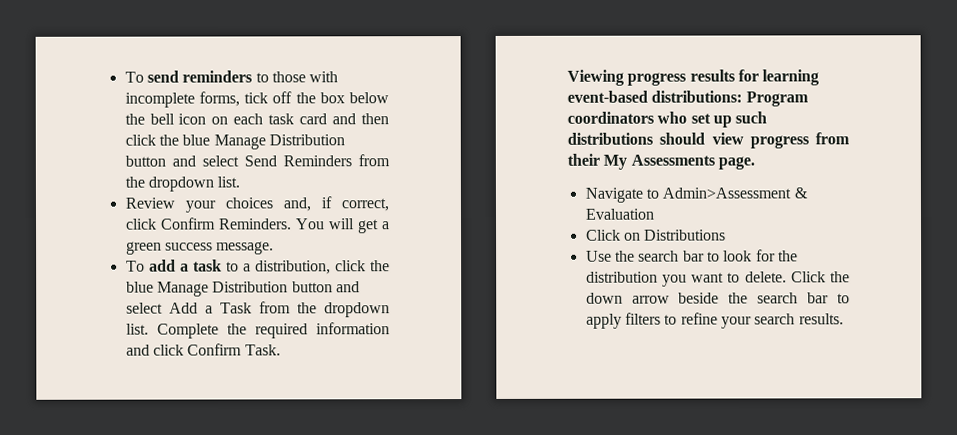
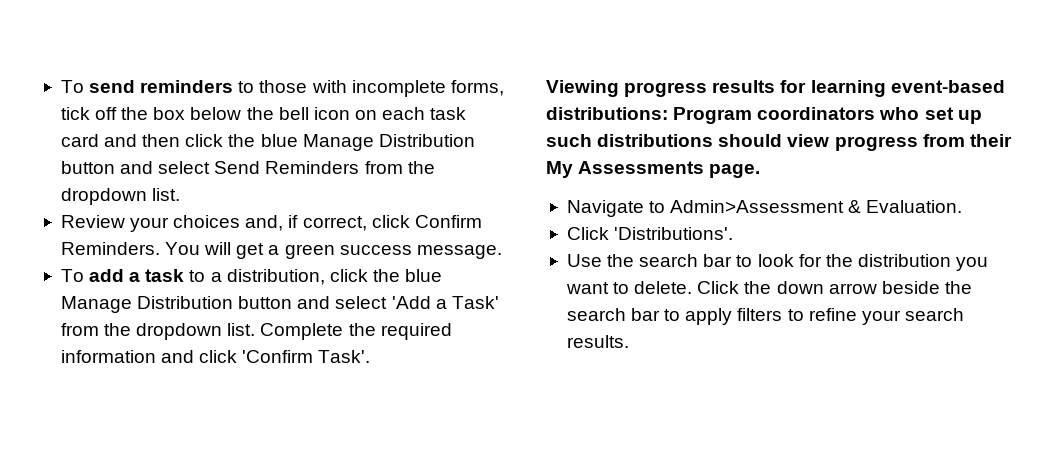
- To add a task to a distribution, click the blue Manage Distribution button and select Add a Task from the dropdown list.
+ To add a task to a distribution, click the blue Manage Distribution button and select 'Add a Task' from the dropdown list.
- Complete the required information and click Confirm Task.
+ Complete the required information and click 'Confirm Task'.
- Navigate to Admin>Assessment & Evaluation
- Click on Distributions
+ Navigate to Admin>Assessment & Evaluation.
+ Click 'Distributions'.

